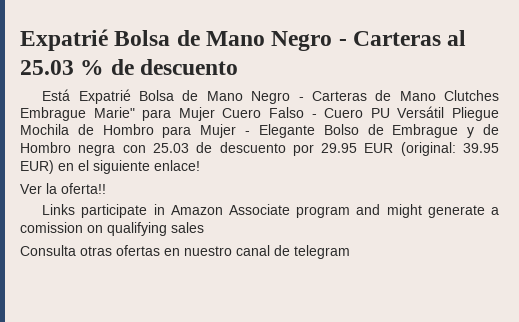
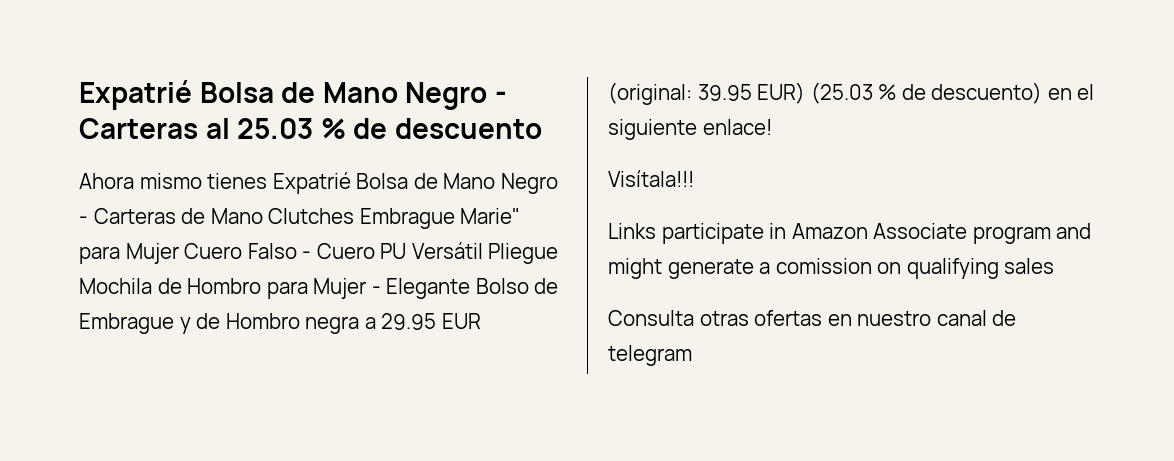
- Está Expatrié Bolsa de Mano Negro - Carteras de Mano Clutches Embrague Marie" para Mujer Cuero Falso - Cuero PU Versátil Pliegue Mochila de Hombro para Mujer - Elegante Bolso de Embrague y de Hombro negra con 25.03 de descuento por 29.95 EUR (original: 39.95 EUR) en el siguiente enlace!
+ Ahora mismo tienes Expatrié Bolsa de Mano Negro - Carteras de Mano Clutches Embrague Marie" para Mujer Cuero Falso - Cuero PU Versátil Pliegue Mochila de Hombro para Mujer - Elegante Bolso de Embrague y de Hombro negra a 29.95 EUR (original: 39.95 EUR) (25.03 % de descuento) en el siguiente enlace!
- Ver la oferta!!
+ Visítala!!!

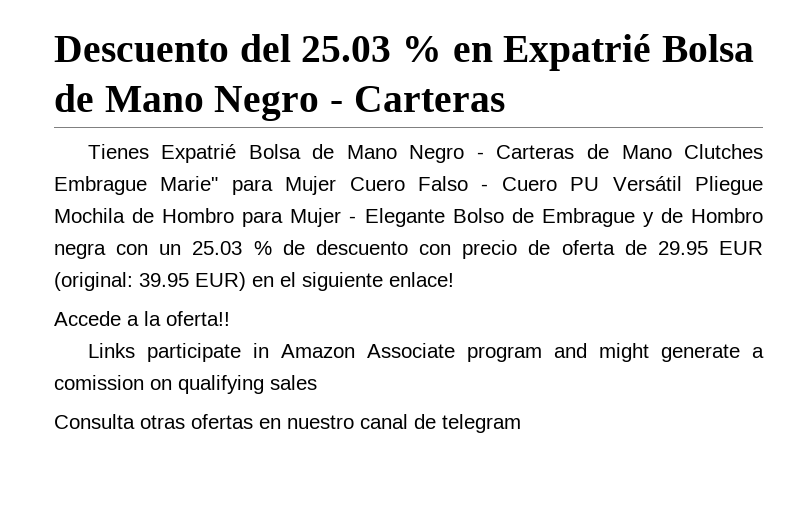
- Expatrié Bolsa de Mano Negro - Carteras al 25.03 % de descuento
- Ahora mismo tienes Expatrié Bolsa de Mano Negro - Carteras de Mano Clutches Embrague Marie" para Mujer Cuero Falso - Cuero PU Versátil Pliegue Mochila de Hombro para Mujer - Elegante Bolso de Embrague y de Hombro negra a 29.95 EUR (original: 39.95 EUR) (25.03 % de descuento) en el siguiente enlace!
+ Descuento del 25.03 % en Expatrié Bolsa de Mano Negro - Carteras
+ Tienes Expatrié Bolsa de Mano Negro - Carteras de Mano Clutches Embrague Marie" para Mujer Cuero Falso - Cuero PU Versátil Pliegue Mochila de Hombro para Mujer - Elegante Bolso de Embrague y de Hombro negra con un 25.03 % de descuento con precio de oferta de 29.95 EUR (original: 39.95 EUR) en el siguiente enlace!
- Visítala!!!
+ Accede a la oferta!!

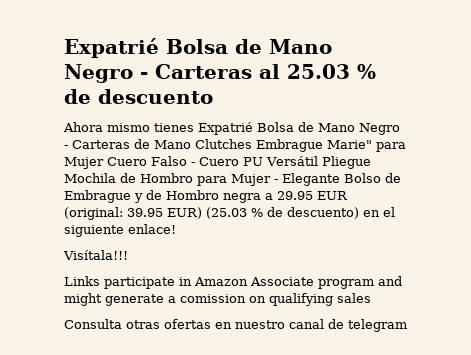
- Descuento del 25.03 % en Expatrié Bolsa de Mano Negro - Carteras
- Tienes Expatrié Bolsa de Mano Negro - Carteras de Mano Clutches Embrague Marie" para Mujer Cuero Falso - Cuero PU Versátil Pliegue Mochila de Hombro para Mujer - Elegante Bolso de Embrague y de Hombro negra con un 25.03 % de descuento con precio de oferta de 29.95 EUR (original: 39.95 EUR) en el siguiente enlace!
+ Expatrié Bolsa de Mano Negro - Carteras al 25.03 % de descuento
+ Ahora mismo tienes Expatrié Bolsa de Mano Negro - Carteras de Mano Clutches Embrague Marie" para Mujer Cuero Falso - Cuero PU Versátil Pliegue Mochila de Hombro para Mujer - Elegante Bolso de Embrague y de Hombro negra a 29.95 EUR (original: 39.95 EUR) (25.03 % de descuento) en el siguiente enlace!
- Accede a la oferta!!
+ Visítala!!!

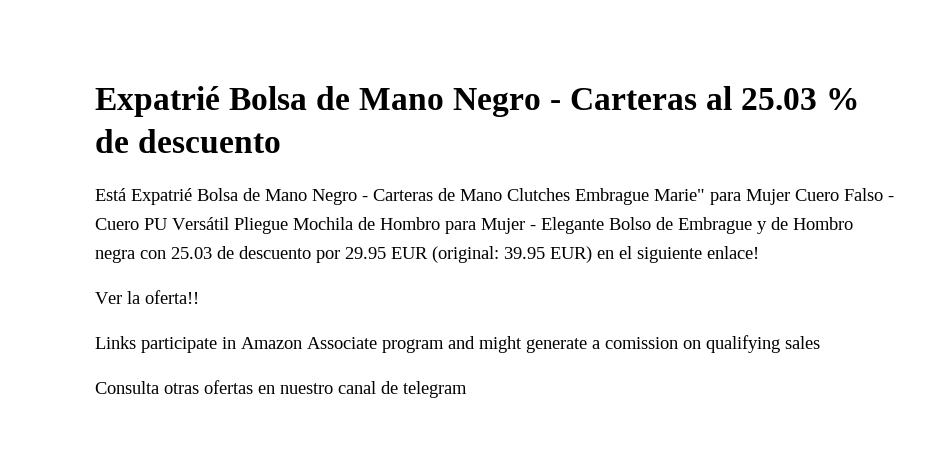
- Ahora mismo tienes Expatrié Bolsa de Mano Negro - Carteras de Mano Clutches Embrague Marie" para Mujer Cuero Falso - Cuero PU Versátil Pliegue Mochila de Hombro para Mujer - Elegante Bolso de Embrague y de Hombro negra a 29.95 EUR (original: 39.95 EUR) (25.03 % de descuento) en el siguiente enlace!
+ Está Expatrié Bolsa de Mano Negro - Carteras de Mano Clutches Embrague Marie" para Mujer Cuero Falso - Cuero PU Versátil Pliegue Mochila de Hombro para Mujer - Elegante Bolso de Embrague y de Hombro negra con 25.03 de descuento por 29.95 EUR (original: 39.95 EUR) en el siguiente enlace!
- Visítala!!!
+ Ver la oferta!!

